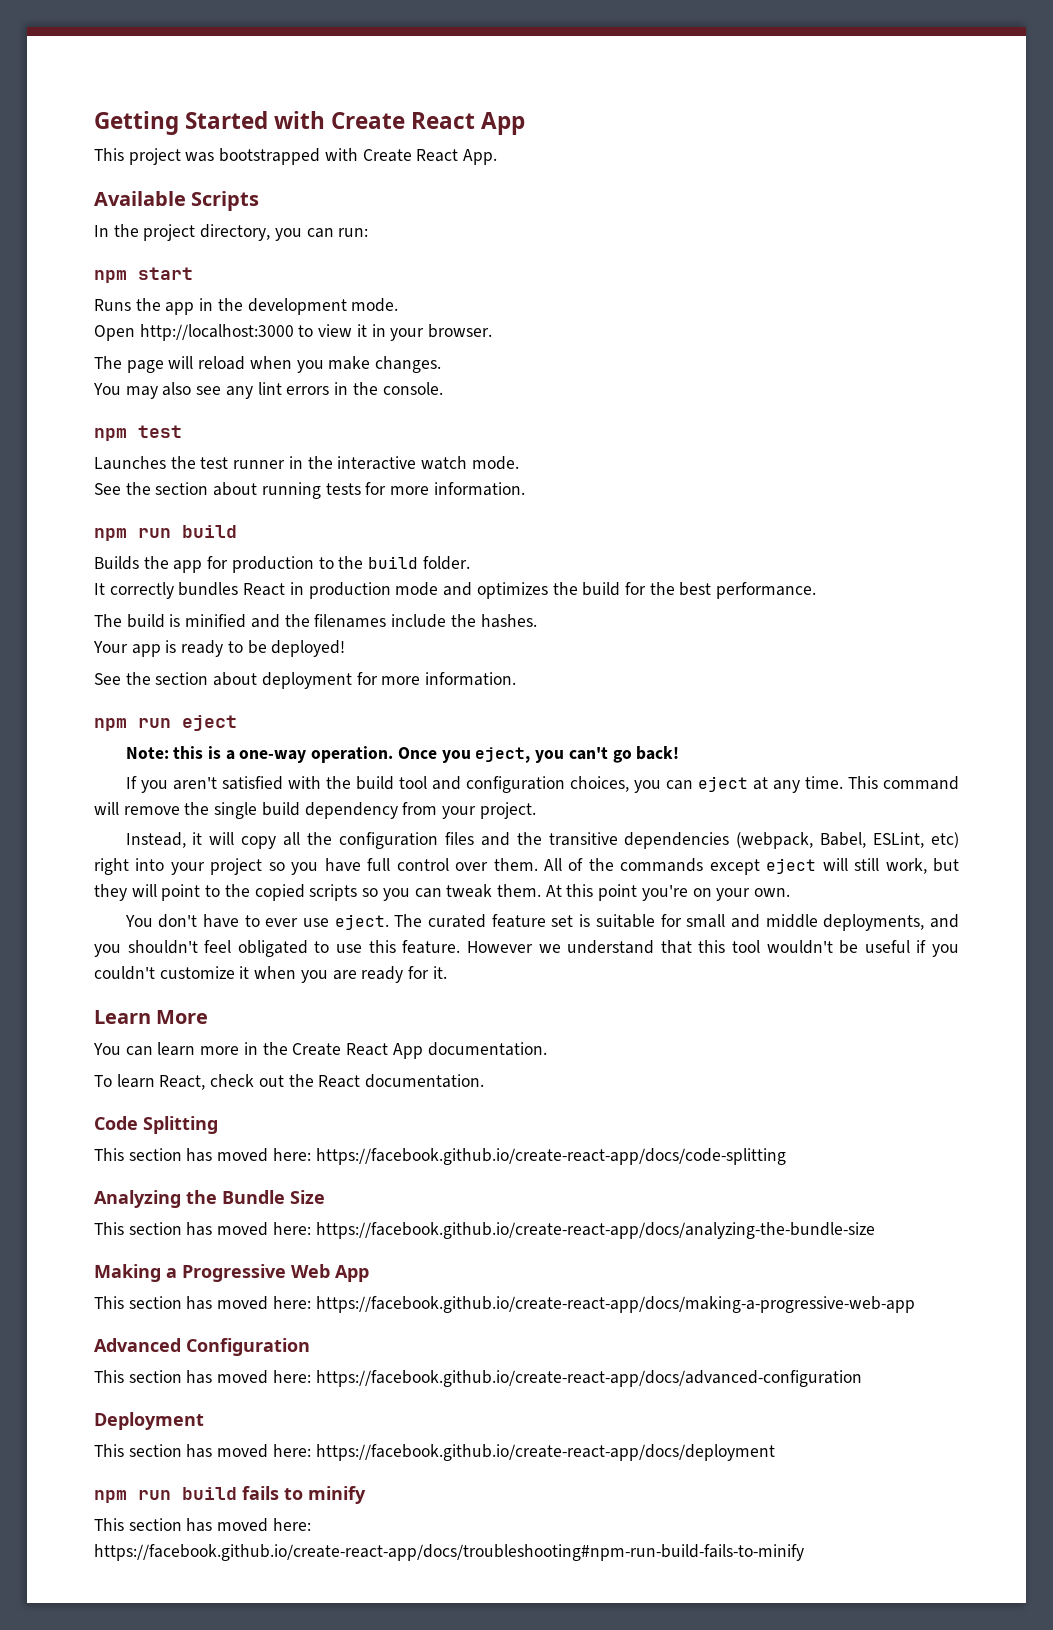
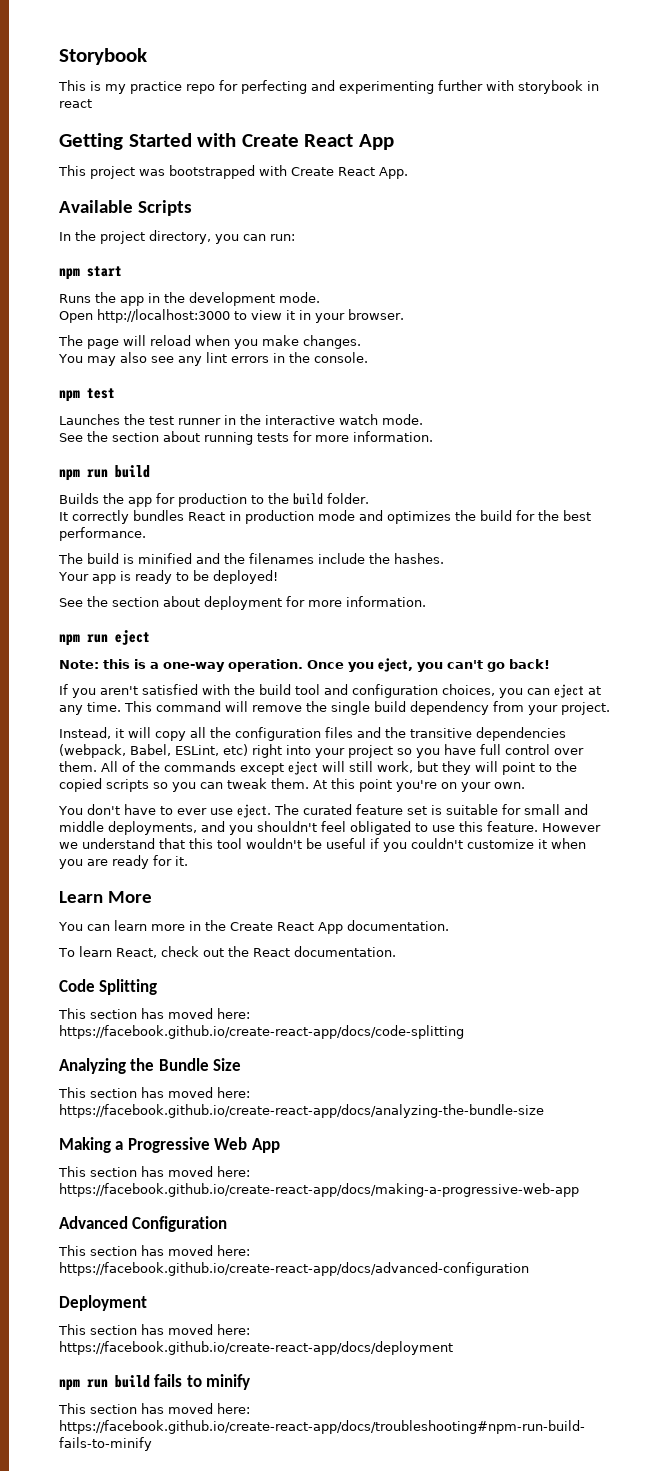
+ Storybook
+ This is my practice repo for perfecting and experimenting further with storybook in react

